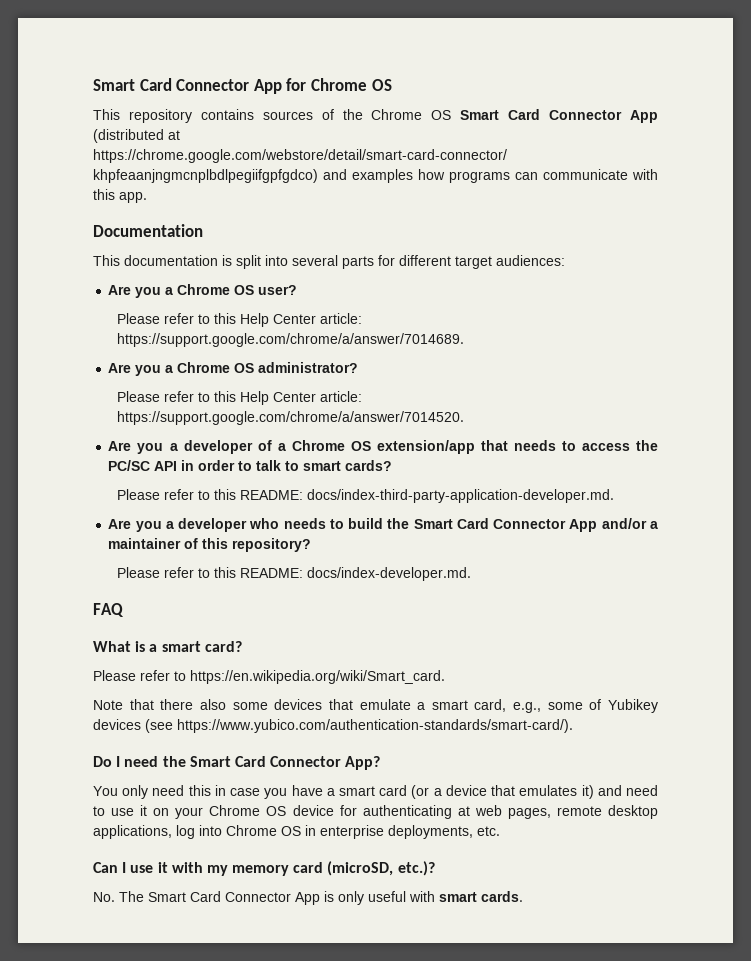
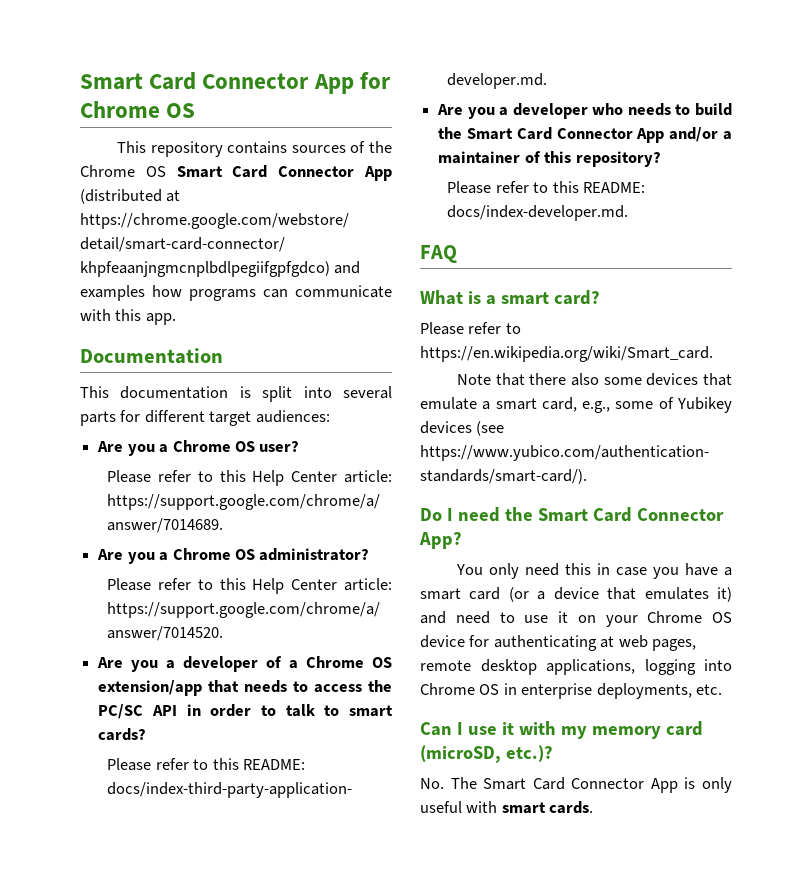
- You only need this in case you have a smart card (or a device that emulates it) and need to use it on your Chrome OS device for authenticating at web pages, remote desktop applications, log into Chrome OS in enterprise deployments, etc.
+ You only need this in case you have a smart card (or a device that emulates it) and need to use it on your Chrome OS device for authenticating at web pages, remote desktop applications, logging into Chrome OS in enterprise deployments, etc.

